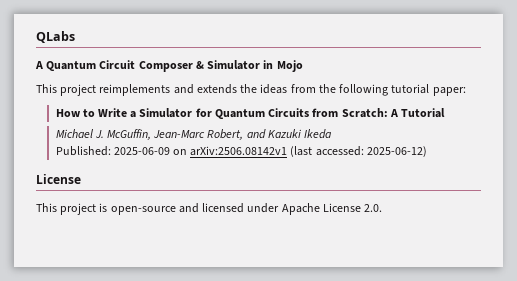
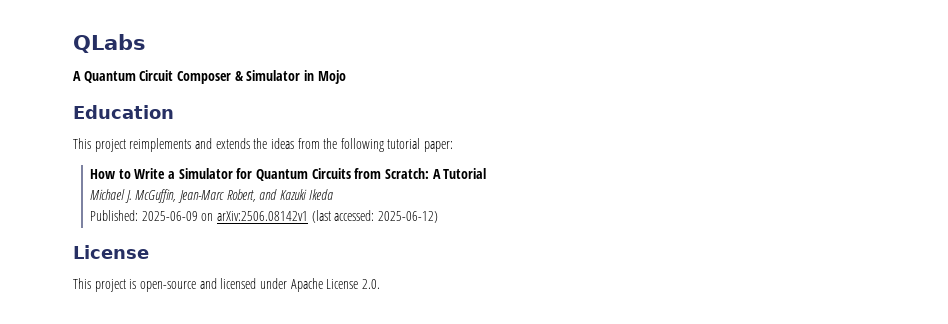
+ Education

